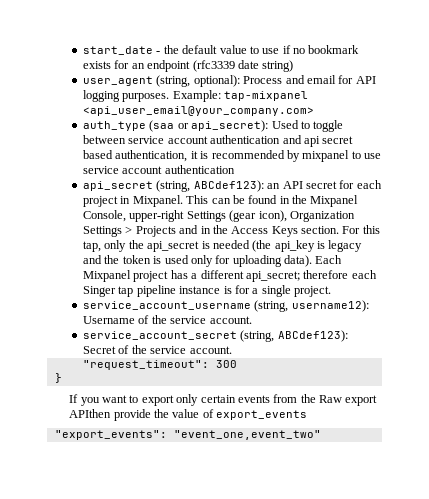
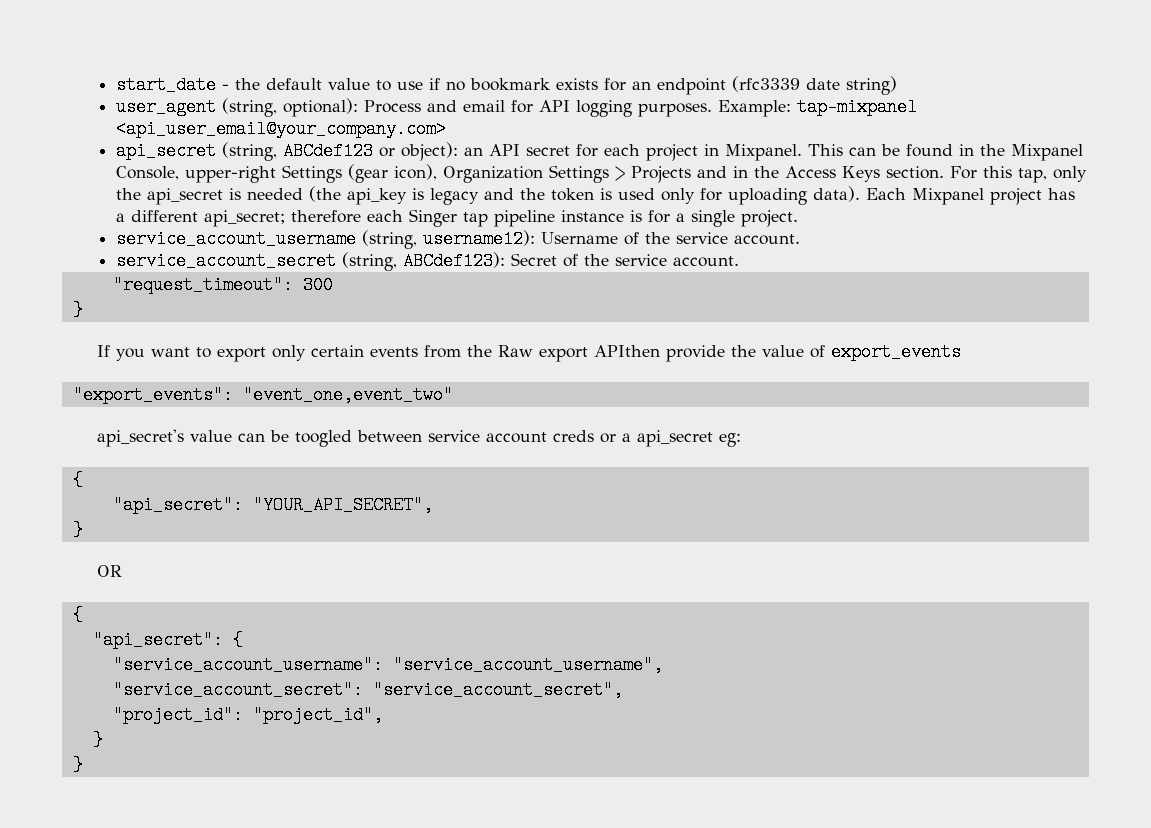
- auth_type (saa or api_secret): Used to toggle between service account authentication and api secret based authentication, it is recommended by mixpanel to use service account authentication
- api_secret (string, ABCdef123): an API secret for each project in Mixpanel.
+ api_secret (string, ABCdef123 or object): an API secret for each project in Mixpanel.
+ api_secret's value can be toogled between service account creds or a api_secret eg:
+ {
+ "api_secret": "YOUR_API_SECRET",
+ }
+ OR
+ {
+ "api_secret": {
+ "service_account_username": "service_account_username",
+ "service_account_secret": "service_account_secret",
+ "project_id": "project_id",
+ }
+ }

